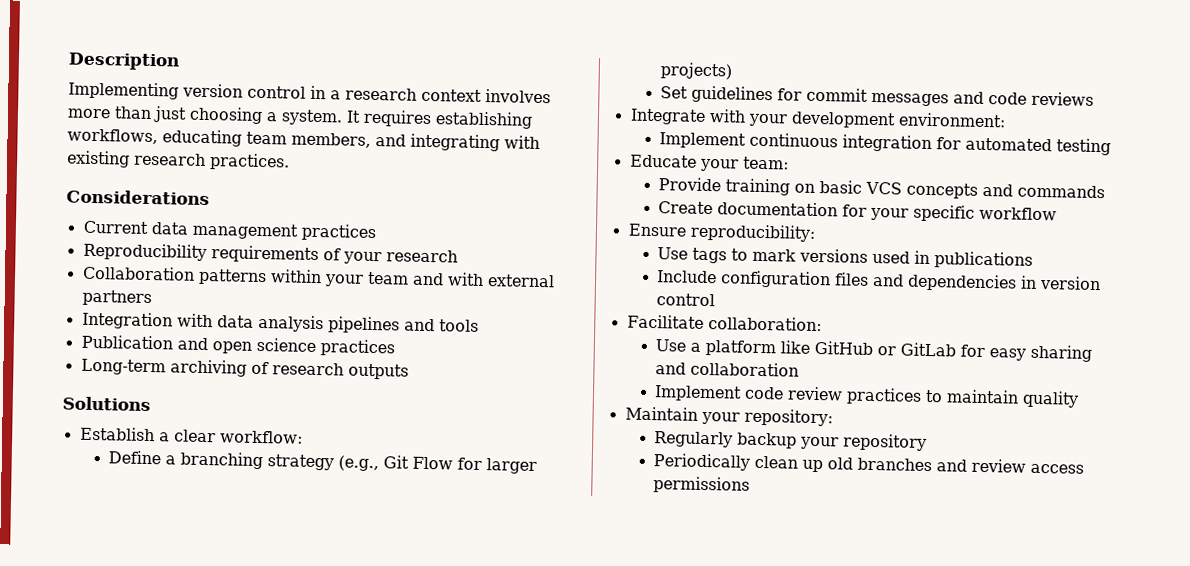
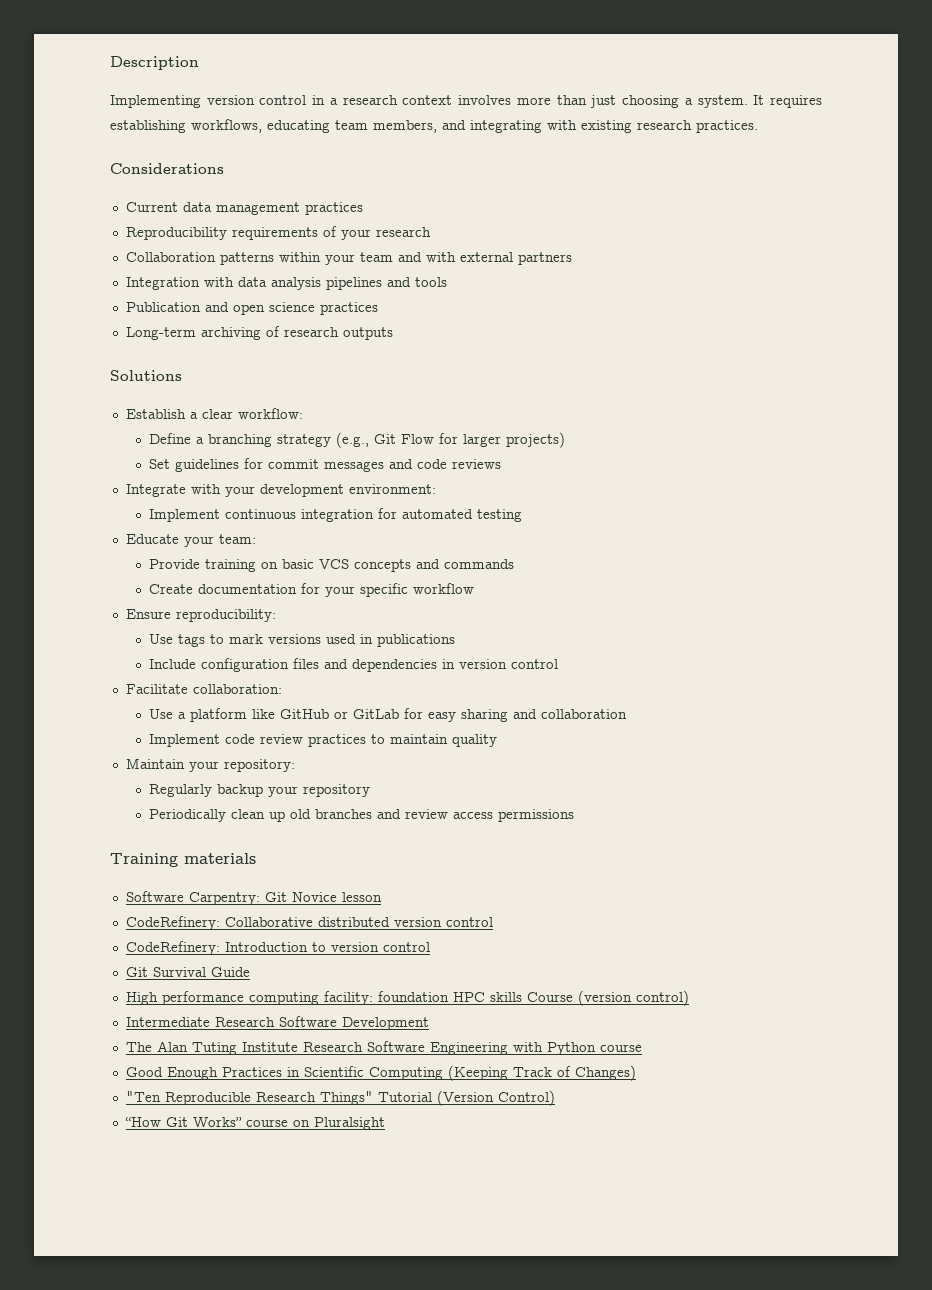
+ Training materials
+ Software Carpentry: Git Novice lesson
+ CodeRefinery: Collaborative distributed version control
+ CodeRefinery: Introduction to version control
+ Git Survival Guide
+ High performance computing facility: foundation HPC skills Course (version control)
+ Intermediate Research Software Development
+ The Alan Tuting Institute Research Software Engineering with Python course
+ Good Enough Practices in Scientific Computing (Keeping Track of Changes)
+ "Ten Reproducible Research Things" Tutorial (Version Control)
+ “How Git Works” course on Pluralsight

